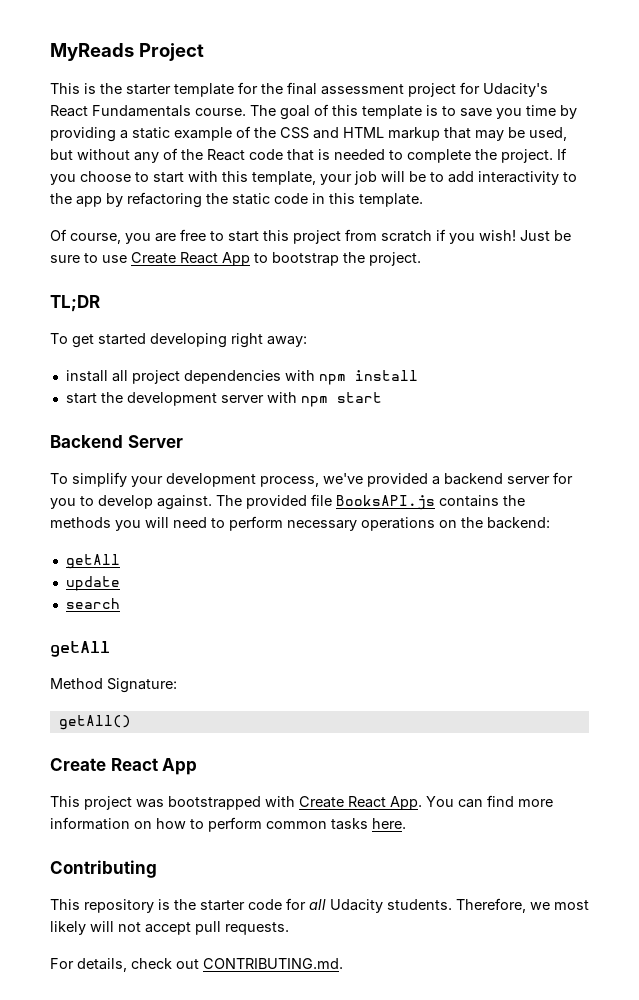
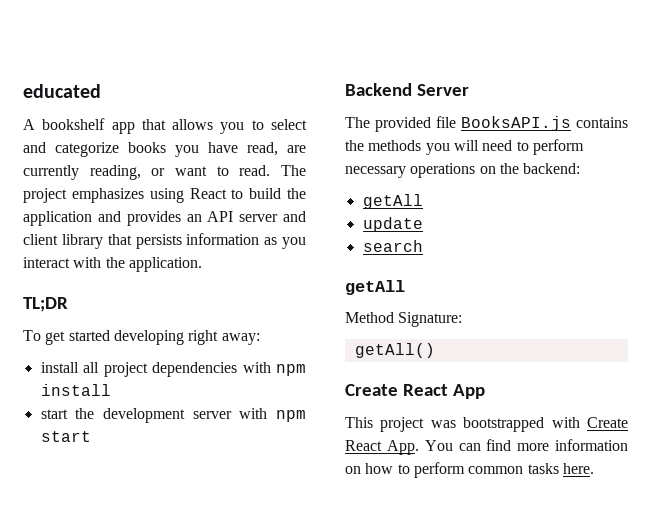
- MyReads Project
- This is the starter template for the final assessment project for Udacity's React Fundamentals course. The goal of this template is to save you time by providing a static example of the CSS and HTML markup that may be used, but without any of the React code that is needed to complete the project. If you choose to start with this template, your job will be to add interactivity to the app by refactoring the static code in this template.
- Of course, you are free to start this project from scratch if you wish! Just be sure to use Create React App to bootstrap the project.
+ educated
+ A bookshelf app that allows you to select and categorize books you have read, are currently reading, or want to read. The project emphasizes using React to build the application and provides an API server and client library that persists information as you interact with the application.
- To simplify your development process, we've provided a backend server for you to develop against.
- Contributing
- This repository is the starter code for all Udacity students. Therefore, we most likely will not accept pull requests.
- For details, check out CONTRIBUTING.md.

